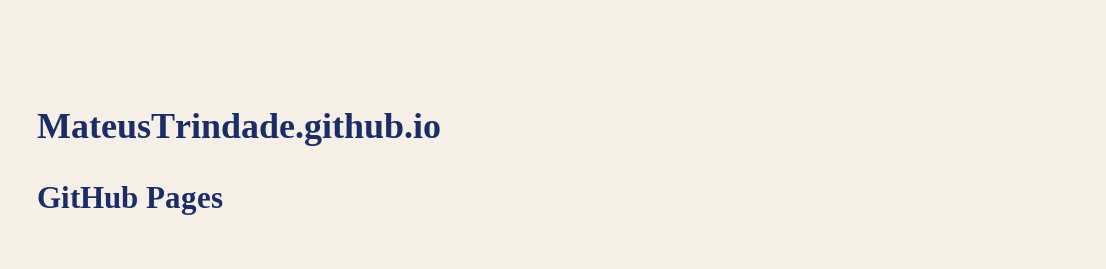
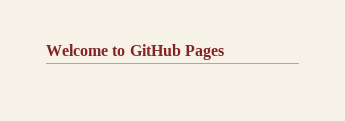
- MateusTrindade.github.io
- GitHub Pages
+ Welcome to GitHub Pages

